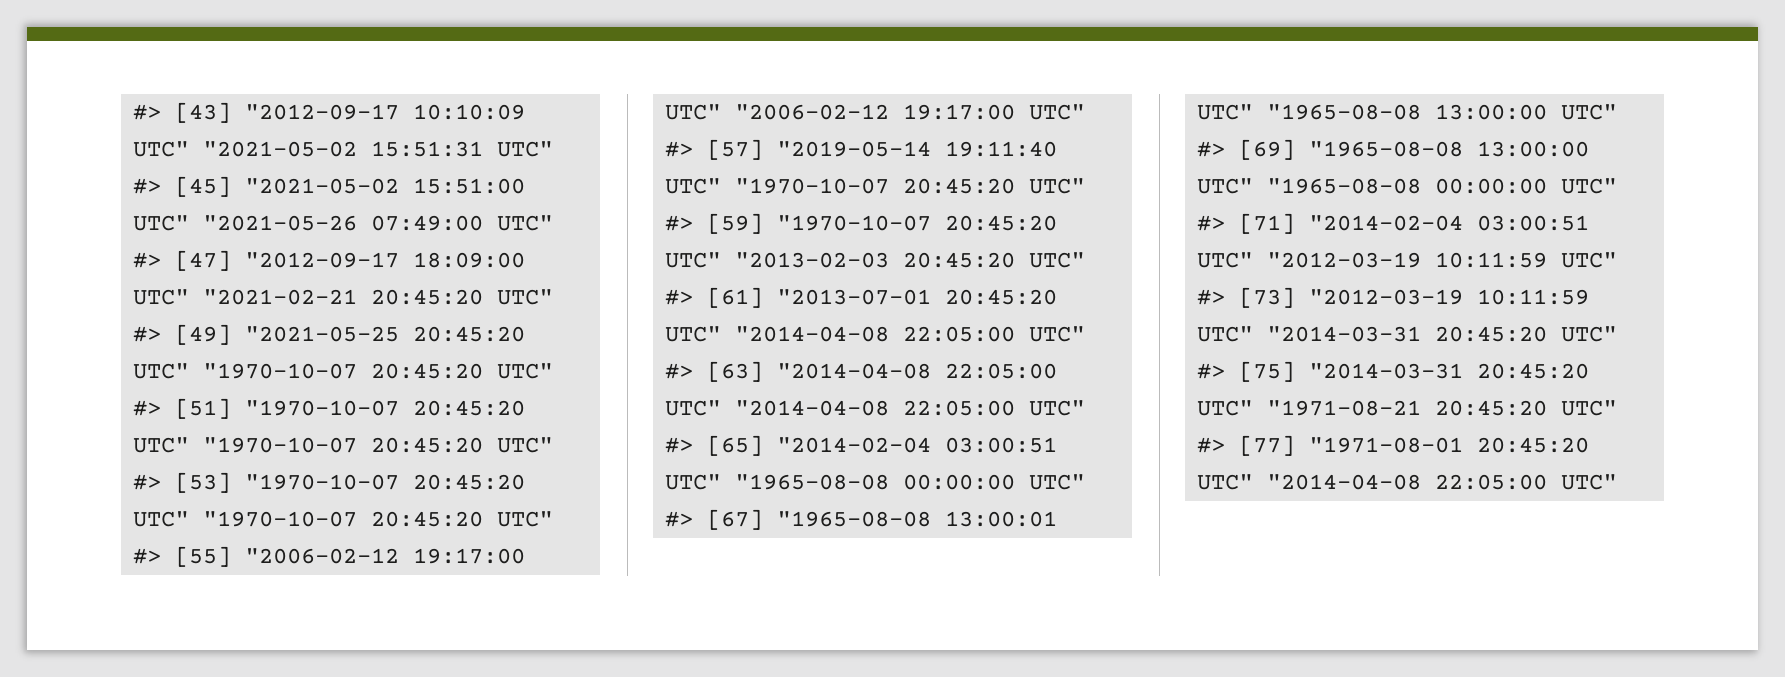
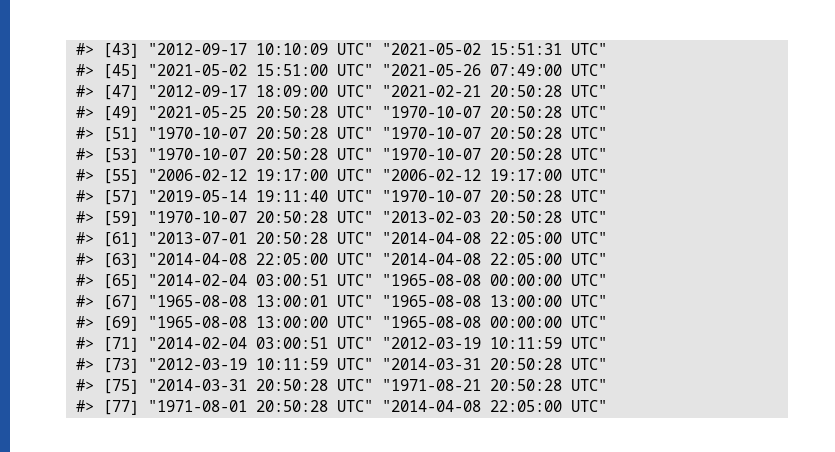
- #> [47] "2012-09-17 18:09:00 UTC" "2021-02-21 20:45:20 UTC"
+ #> [47] "2012-09-17 18:09:00 UTC" "2021-02-21 20:50:28 UTC"
- #> [49] "2021-05-25 20:45:20 UTC" "1970-10-07 20:45:20 UTC"
+ #> [49] "2021-05-25 20:50:28 UTC" "1970-10-07 20:50:28 UTC"
- #> [51] "1970-10-07 20:45:20 UTC" "1970-10-07 20:45:20 UTC"
+ #> [51] "1970-10-07 20:50:28 UTC" "1970-10-07 20:50:28 UTC"
- #> [53] "1970-10-07 20:45:20 UTC" "1970-10-07 20:45:20 UTC"
+ #> [53] "1970-10-07 20:50:28 UTC" "1970-10-07 20:50:28 UTC"
- #> [57] "2019-05-14 19:11:40 UTC" "1970-10-07 20:45:20 UTC"
+ #> [57] "2019-05-14 19:11:40 UTC" "1970-10-07 20:50:28 UTC"
- #> [59] "1970-10-07 20:45:20 UTC" "2013-02-03 20:45:20 UTC"
+ #> [59] "1970-10-07 20:50:28 UTC" "2013-02-03 20:50:28 UTC"
- #> [61] "2013-07-01 20:45:20 UTC" "2014-04-08 22:05:00 UTC"
+ #> [61] "2013-07-01 20:50:28 UTC" "2014-04-08 22:05:00 UTC"
- #> [73] "2012-03-19 10:11:59 UTC" "2014-03-31 20:45:20 UTC"
+ #> [73] "2012-03-19 10:11:59 UTC" "2014-03-31 20:50:28 UTC"
- #> [75] "2014-03-31 20:45:20 UTC" "1971-08-21 20:45:20 UTC"
+ #> [75] "2014-03-31 20:50:28 UTC" "1971-08-21 20:50:28 UTC"
- #> [77] "1971-08-01 20:45:20 UTC" "2014-04-08 22:05:00 UTC"
+ #> [77] "1971-08-01 20:50:28 UTC" "2014-04-08 22:05:00 UTC"

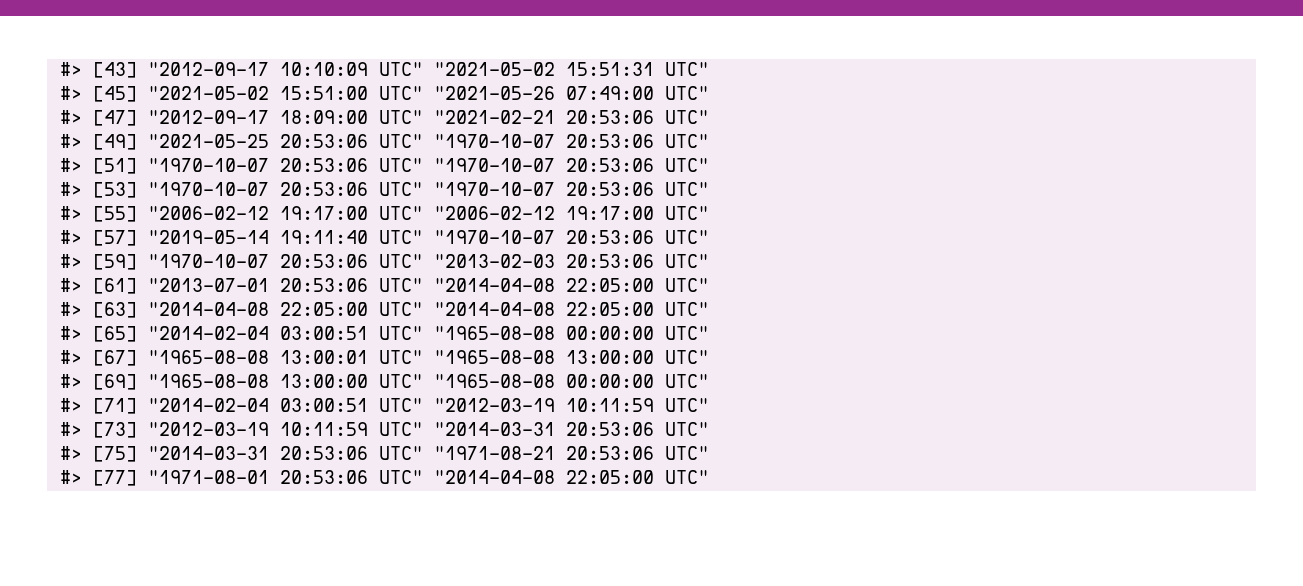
- #> [47] "2012-09-17 18:09:00 UTC" "2021-02-21 20:50:28 UTC"
+ #> [47] "2012-09-17 18:09:00 UTC" "2021-02-21 20:53:06 UTC"
- #> [49] "2021-05-25 20:50:28 UTC" "1970-10-07 20:50:28 UTC"
+ #> [49] "2021-05-25 20:53:06 UTC" "1970-10-07 20:53:06 UTC"
- #> [51] "1970-10-07 20:50:28 UTC" "1970-10-07 20:50:28 UTC"
+ #> [51] "1970-10-07 20:53:06 UTC" "1970-10-07 20:53:06 UTC"
- #> [53] "1970-10-07 20:50:28 UTC" "1970-10-07 20:50:28 UTC"
+ #> [53] "1970-10-07 20:53:06 UTC" "1970-10-07 20:53:06 UTC"
- #> [57] "2019-05-14 19:11:40 UTC" "1970-10-07 20:50:28 UTC"
+ #> [57] "2019-05-14 19:11:40 UTC" "1970-10-07 20:53:06 UTC"
- #> [59] "1970-10-07 20:50:28 UTC" "2013-02-03 20:50:28 UTC"
+ #> [59] "1970-10-07 20:53:06 UTC" "2013-02-03 20:53:06 UTC"
- #> [61] "2013-07-01 20:50:28 UTC" "2014-04-08 22:05:00 UTC"
+ #> [61] "2013-07-01 20:53:06 UTC" "2014-04-08 22:05:00 UTC"
- #> [73] "2012-03-19 10:11:59 UTC" "2014-03-31 20:50:28 UTC"
+ #> [73] "2012-03-19 10:11:59 UTC" "2014-03-31 20:53:06 UTC"
- #> [75] "2014-03-31 20:50:28 UTC" "1971-08-21 20:50:28 UTC"
+ #> [75] "2014-03-31 20:53:06 UTC" "1971-08-21 20:53:06 UTC"
- #> [77] "1971-08-01 20:50:28 UTC" "2014-04-08 22:05:00 UTC"
+ #> [77] "1971-08-01 20:53:06 UTC" "2014-04-08 22:05:00 UTC"

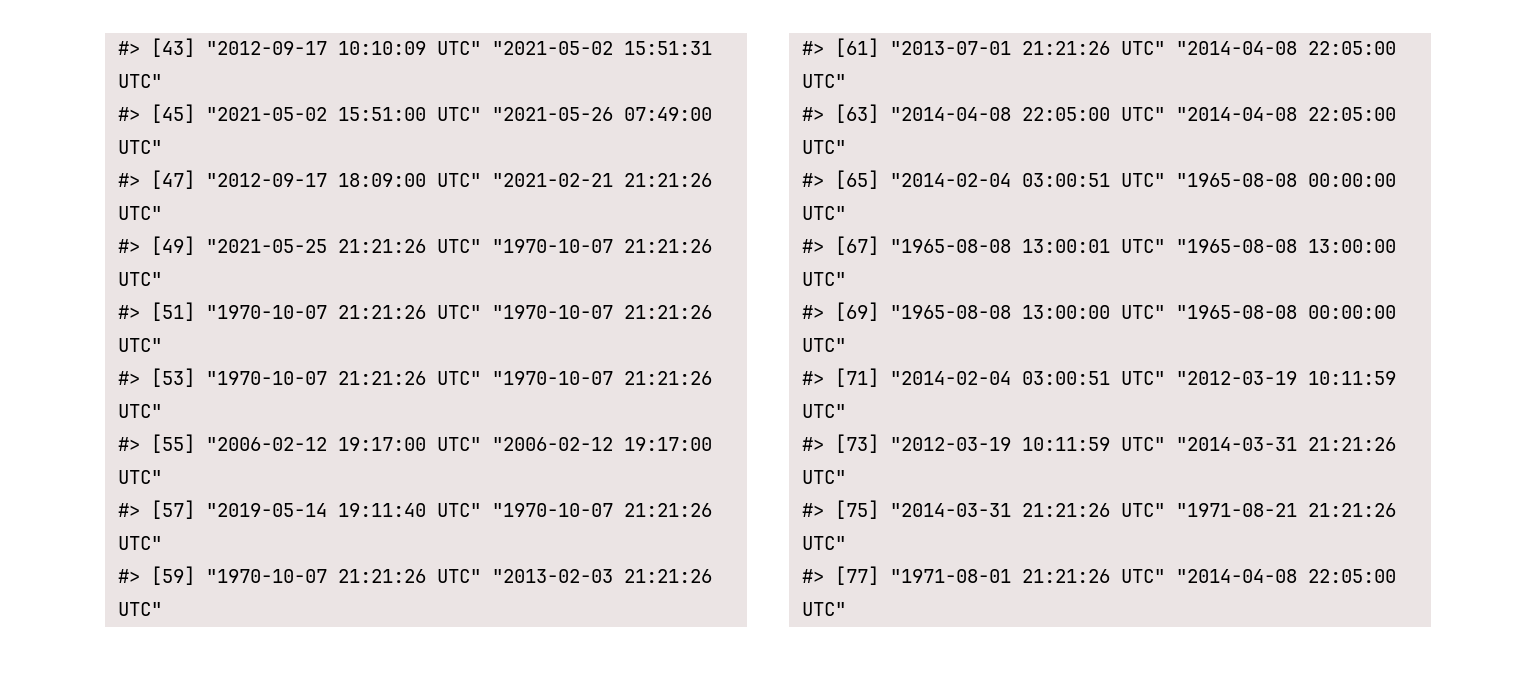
- #> [47] "2012-09-17 18:09:00 UTC" "2021-02-21 20:53:06 UTC"
+ #> [47] "2012-09-17 18:09:00 UTC" "2021-02-21 21:21:26 UTC"
- #> [49] "2021-05-25 20:53:06 UTC" "1970-10-07 20:53:06 UTC"
+ #> [49] "2021-05-25 21:21:26 UTC" "1970-10-07 21:21:26 UTC"
- #> [51] "1970-10-07 20:53:06 UTC" "1970-10-07 20:53:06 UTC"
+ #> [51] "1970-10-07 21:21:26 UTC" "1970-10-07 21:21:26 UTC"
- #> [53] "1970-10-07 20:53:06 UTC" "1970-10-07 20:53:06 UTC"
+ #> [53] "1970-10-07 21:21:26 UTC" "1970-10-07 21:21:26 UTC"
- #> [57] "2019-05-14 19:11:40 UTC" "1970-10-07 20:53:06 UTC"
+ #> [57] "2019-05-14 19:11:40 UTC" "1970-10-07 21:21:26 UTC"
- #> [59] "1970-10-07 20:53:06 UTC" "2013-02-03 20:53:06 UTC"
+ #> [59] "1970-10-07 21:21:26 UTC" "2013-02-03 21:21:26 UTC"
- #> [61] "2013-07-01 20:53:06 UTC" "2014-04-08 22:05:00 UTC"
+ #> [61] "2013-07-01 21:21:26 UTC" "2014-04-08 22:05:00 UTC"
- #> [73] "2012-03-19 10:11:59 UTC" "2014-03-31 20:53:06 UTC"
+ #> [73] "2012-03-19 10:11:59 UTC" "2014-03-31 21:21:26 UTC"
- #> [75] "2014-03-31 20:53:06 UTC" "1971-08-21 20:53:06 UTC"
+ #> [75] "2014-03-31 21:21:26 UTC" "1971-08-21 21:21:26 UTC"
- #> [77] "1971-08-01 20:53:06 UTC" "2014-04-08 22:05:00 UTC"
+ #> [77] "1971-08-01 21:21:26 UTC" "2014-04-08 22:05:00 UTC"

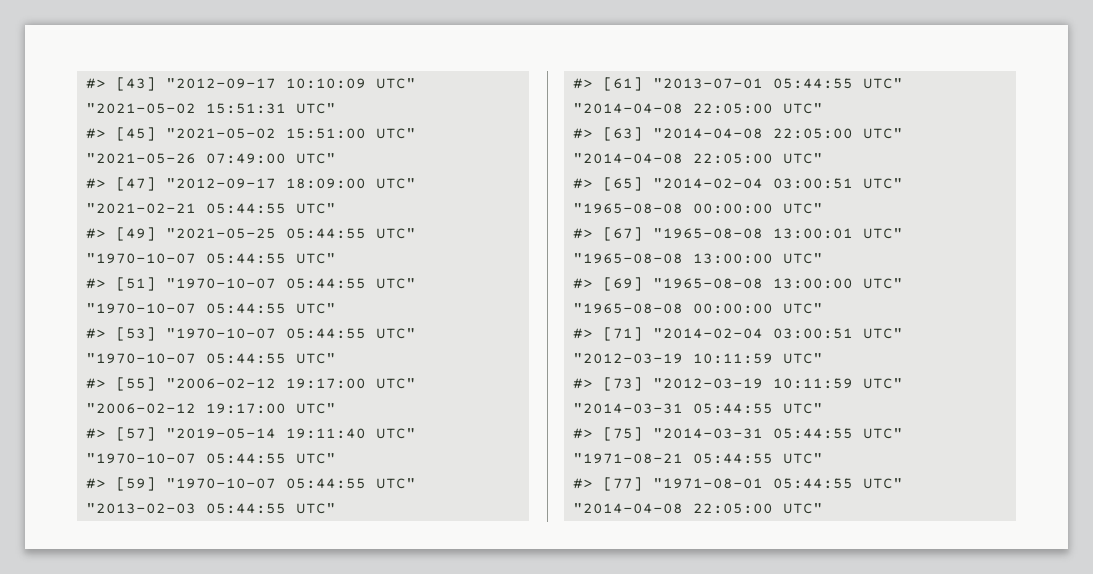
- #> [47] "2012-09-17 18:09:00 UTC" "2021-02-21 21:21:26 UTC"
+ #> [47] "2012-09-17 18:09:00 UTC" "2021-02-21 05:44:55 UTC"
- #> [49] "2021-05-25 21:21:26 UTC" "1970-10-07 21:21:26 UTC"
+ #> [49] "2021-05-25 05:44:55 UTC" "1970-10-07 05:44:55 UTC"
- #> [51] "1970-10-07 21:21:26 UTC" "1970-10-07 21:21:26 UTC"
+ #> [51] "1970-10-07 05:44:55 UTC" "1970-10-07 05:44:55 UTC"
- #> [53] "1970-10-07 21:21:26 UTC" "1970-10-07 21:21:26 UTC"
+ #> [53] "1970-10-07 05:44:55 UTC" "1970-10-07 05:44:55 UTC"
- #> [57] "2019-05-14 19:11:40 UTC" "1970-10-07 21:21:26 UTC"
+ #> [57] "2019-05-14 19:11:40 UTC" "1970-10-07 05:44:55 UTC"
- #> [59] "1970-10-07 21:21:26 UTC" "2013-02-03 21:21:26 UTC"
+ #> [59] "1970-10-07 05:44:55 UTC" "2013-02-03 05:44:55 UTC"
- #> [61] "2013-07-01 21:21:26 UTC" "2014-04-08 22:05:00 UTC"
+ #> [61] "2013-07-01 05:44:55 UTC" "2014-04-08 22:05:00 UTC"
- #> [73] "2012-03-19 10:11:59 UTC" "2014-03-31 21:21:26 UTC"
+ #> [73] "2012-03-19 10:11:59 UTC" "2014-03-31 05:44:55 UTC"
- #> [75] "2014-03-31 21:21:26 UTC" "1971-08-21 21:21:26 UTC"
+ #> [75] "2014-03-31 05:44:55 UTC" "1971-08-21 05:44:55 UTC"
- #> [77] "1971-08-01 21:21:26 UTC" "2014-04-08 22:05:00 UTC"
+ #> [77] "1971-08-01 05:44:55 UTC" "2014-04-08 22:05:00 UTC"

